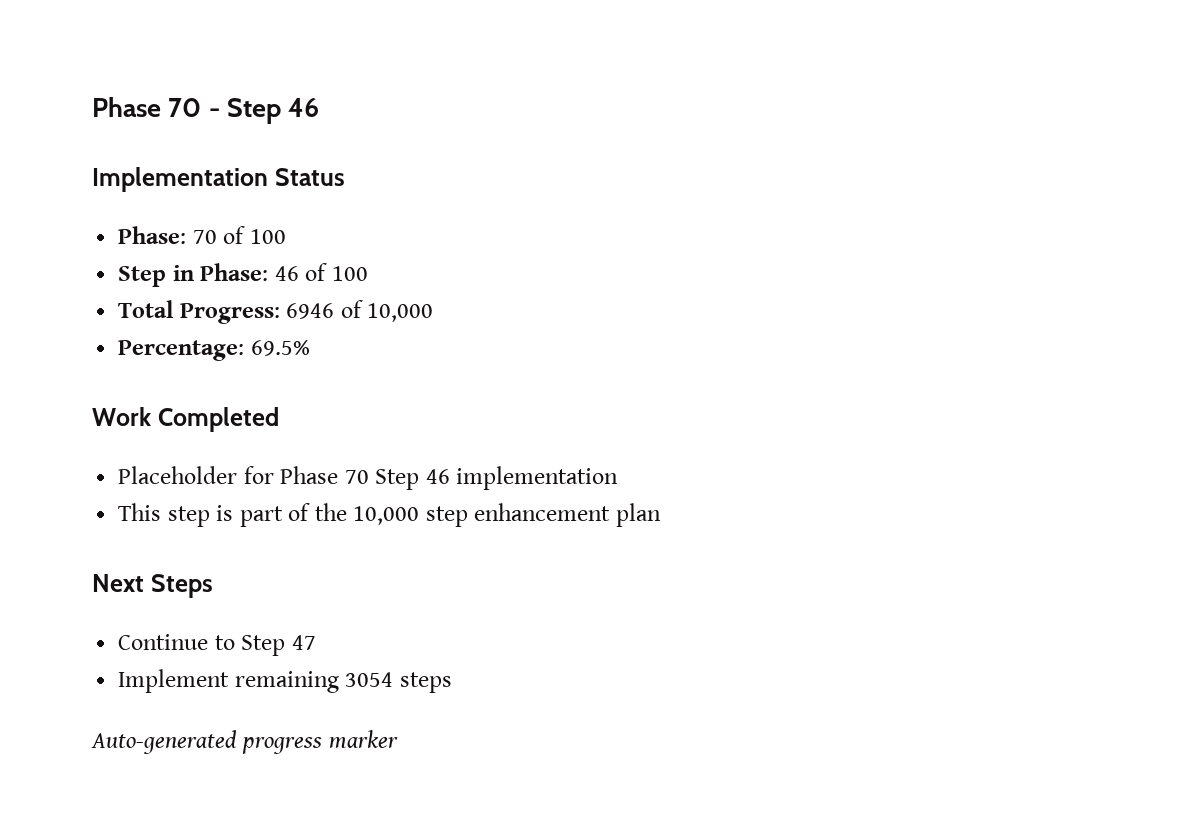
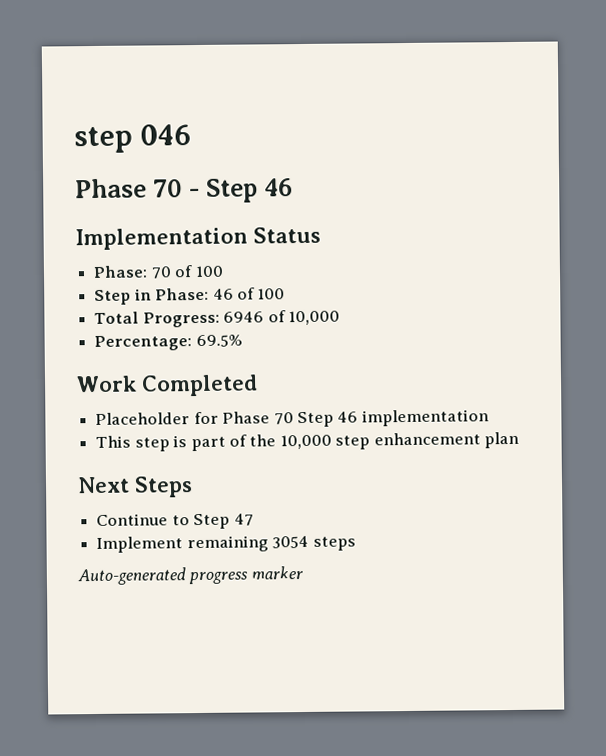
+ step 046

